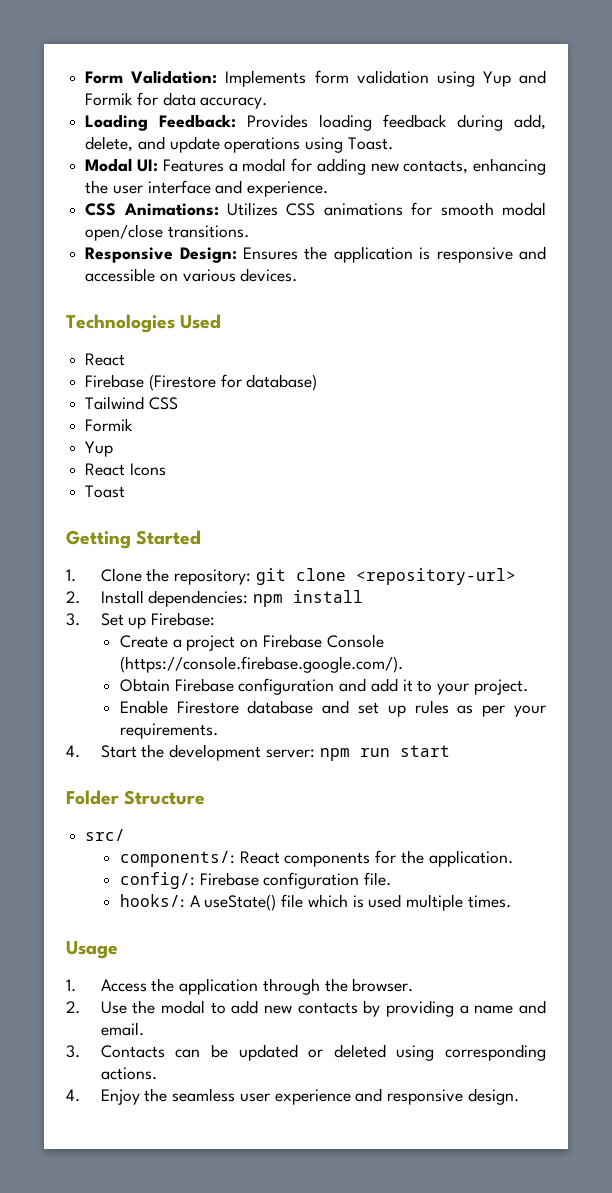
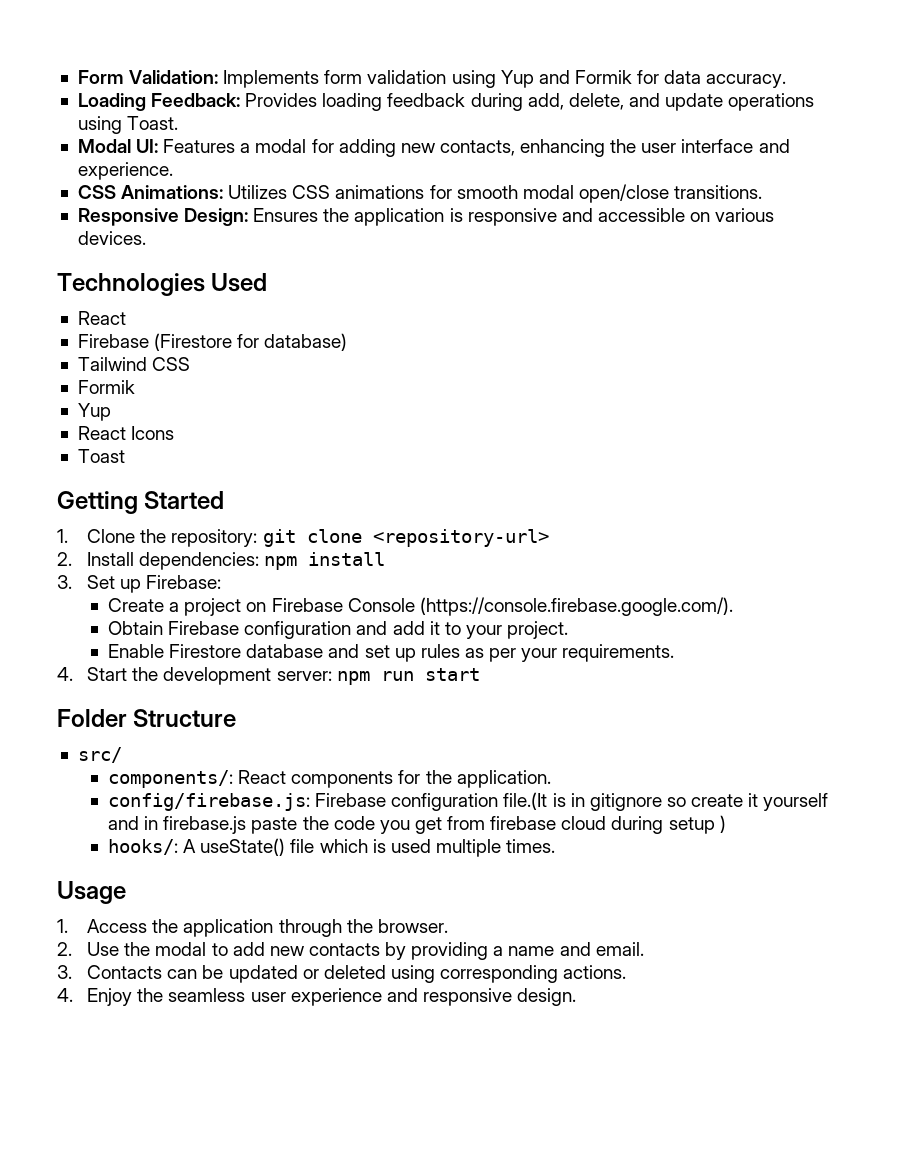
- config/: Firebase configuration file.
+ config/firebase.js: Firebase configuration file.(It is in gitignore so create it yourself and in firebase.js paste the code you get from firebase cloud during setup )

